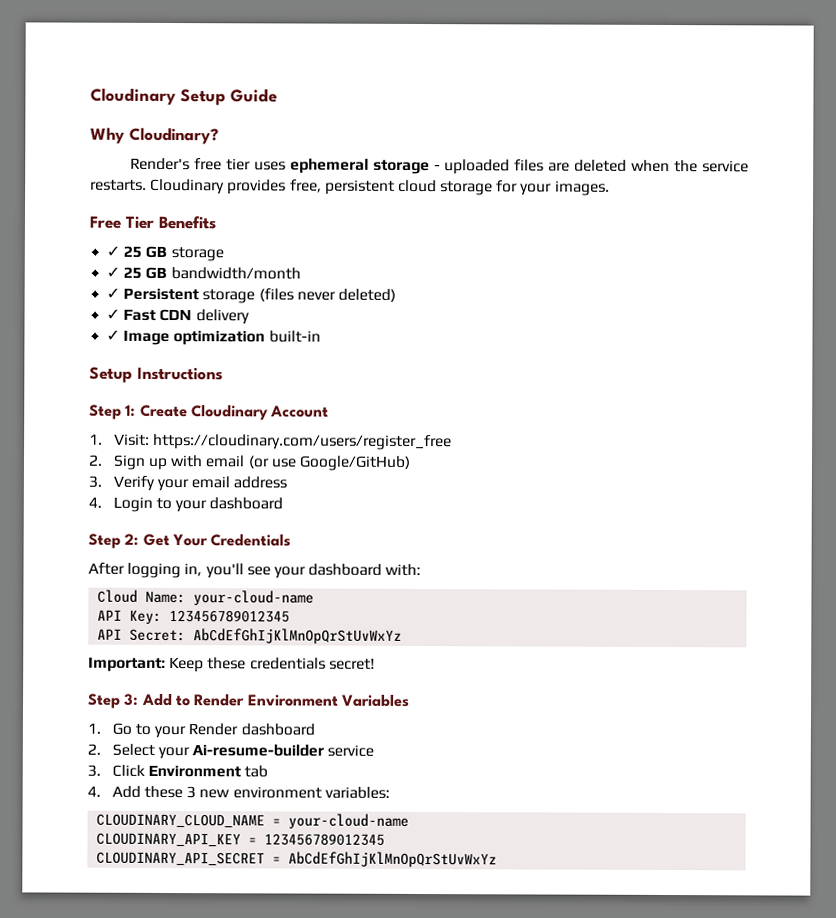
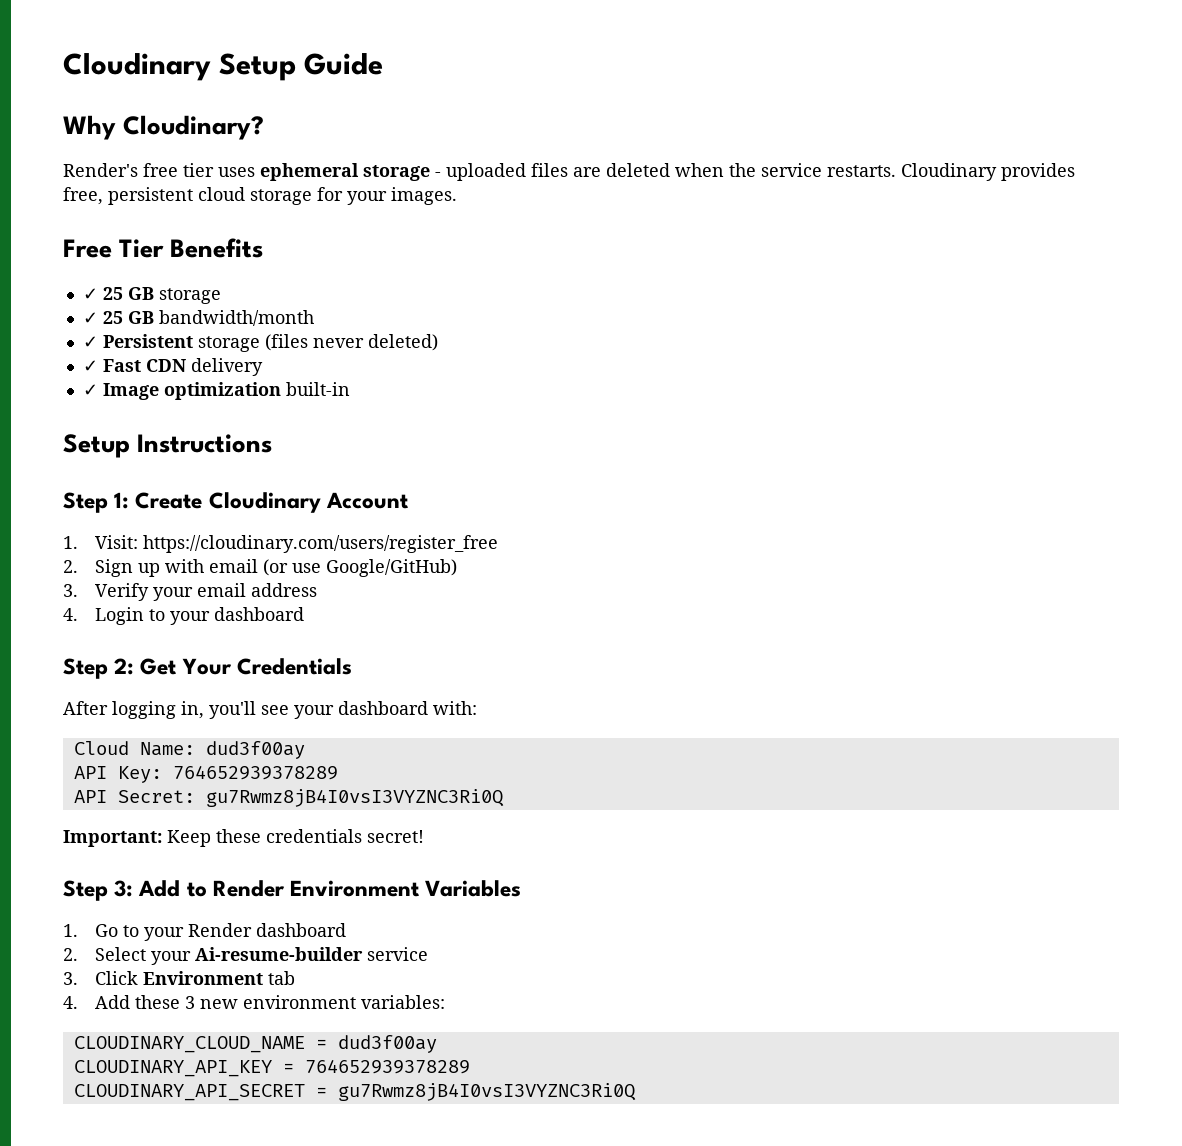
- Cloud Name: your-cloud-name
+ Cloud Name: dud3f00ay
- API Key: 123456789012345
+ API Key: 764652939378289
- API Secret: AbCdEfGhIjKlMnOpQrStUvWxYz
+ API Secret: gu7Rwmz8jB4I0vsI3VYZNC3Ri0Q
- CLOUDINARY_CLOUD_NAME = your-cloud-name
+ CLOUDINARY_CLOUD_NAME = dud3f00ay
- CLOUDINARY_API_KEY = 123456789012345
+ CLOUDINARY_API_KEY = 764652939378289
- CLOUDINARY_API_SECRET = AbCdEfGhIjKlMnOpQrStUvWxYz
+ CLOUDINARY_API_SECRET = gu7Rwmz8jB4I0vsI3VYZNC3Ri0Q

